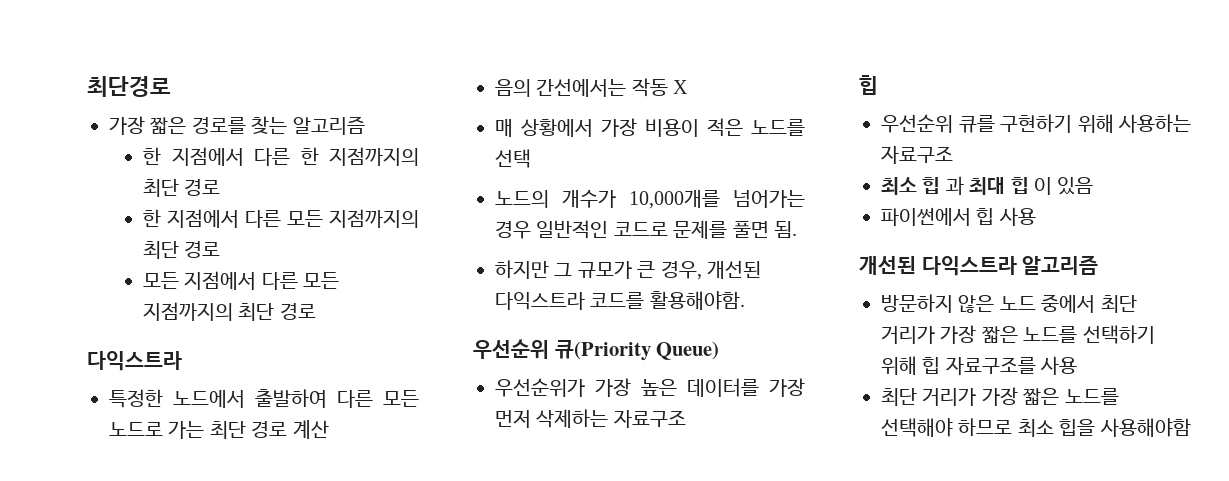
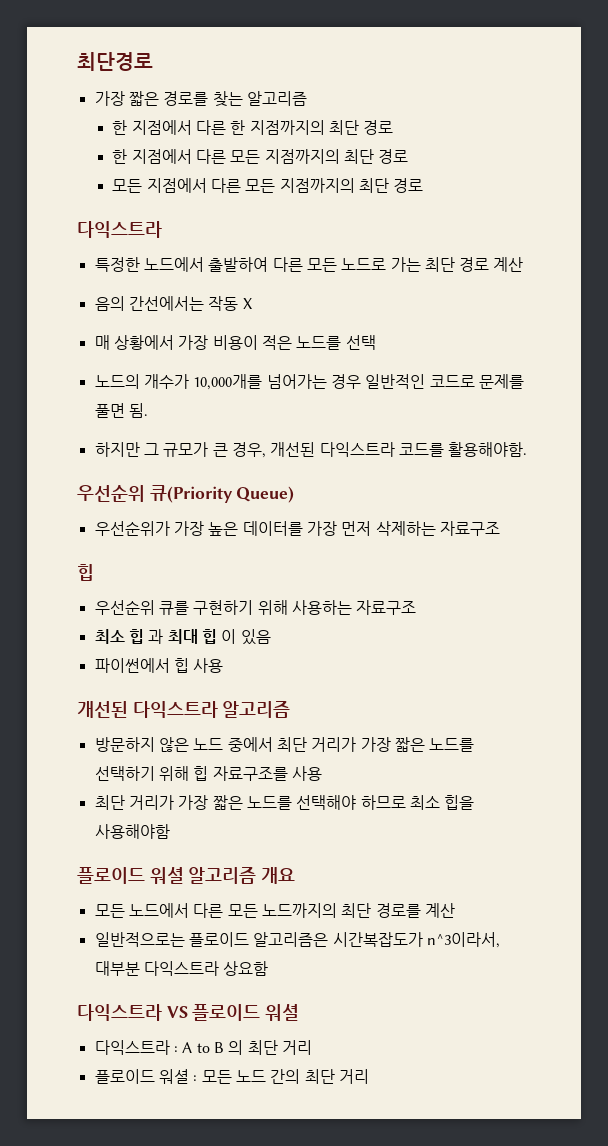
+ 플로이드 워셜 알고리즘 개요
+ 모든 노드에서 다른 모든 노드까지의 최단 경로를 계산
+ 일반적으로는 플로이드 알고리즘은 시간복잡도가 n^3이라서, 대부분 다익스트라 상요함
+ 다익스트라 VS 플로이드 워셜
+ 다익스트라 : A to B 의 최단 거리
+ 플로이드 워셜 : 모든 노드 간의 최단 거리

